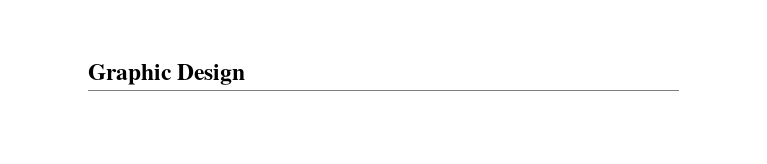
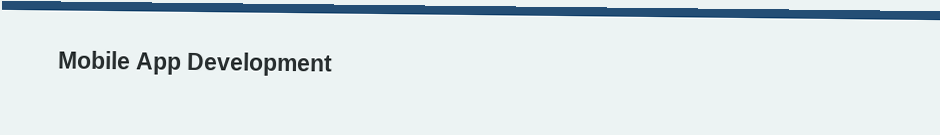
- Graphic Design
+ Mobile App Development

